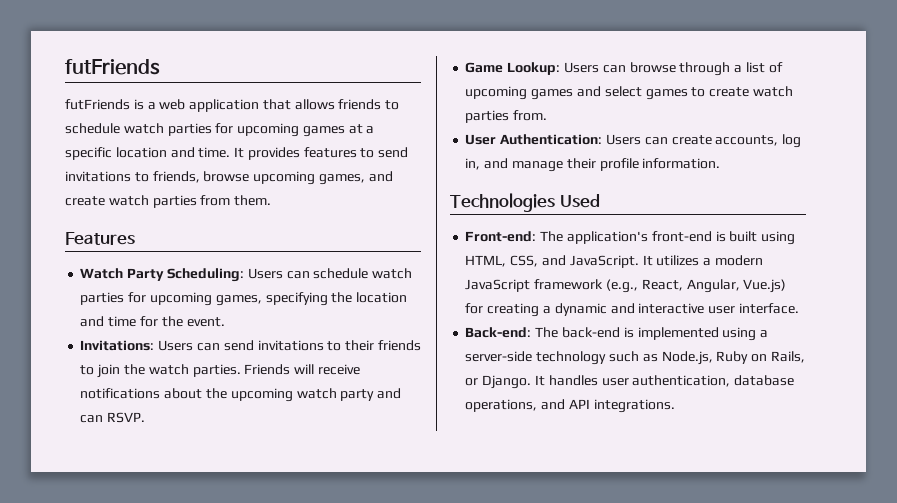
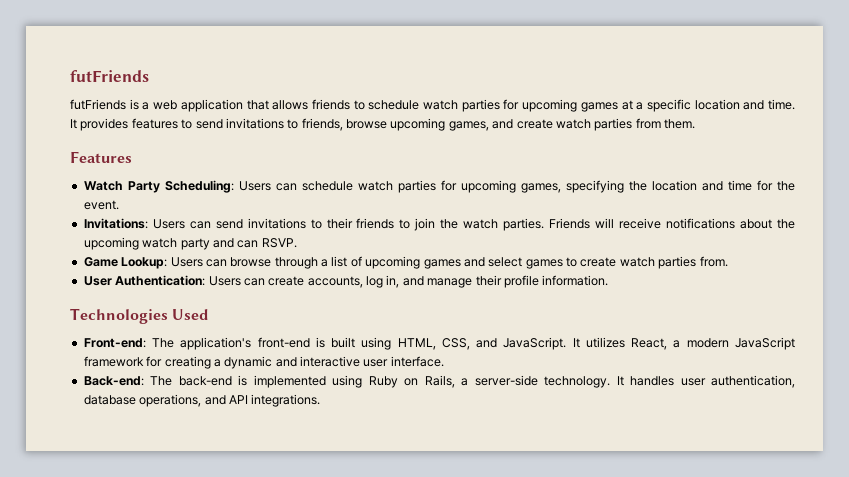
- It utilizes a modern JavaScript framework (e.g., React, Angular, Vue.js) for creating a dynamic and interactive user interface.
+ It utilizes React, a modern JavaScript framework for creating a dynamic and interactive user interface.
- Back-end: The back-end is implemented using a server-side technology such as Node.js, Ruby on Rails, or Django.
+ Back-end: The back-end is implemented using Ruby on Rails, a server-side technology.

